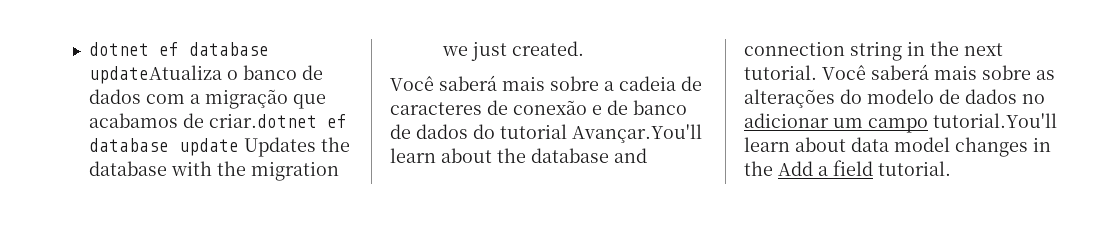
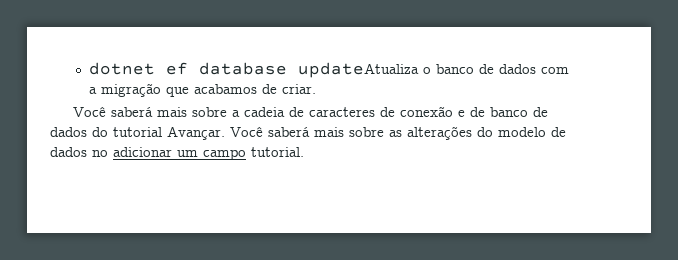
- dotnet ef database updateAtualiza o banco de dados com a migração que acabamos de criar.dotnet ef database update Updates the database with the migration we just created.
+ dotnet ef database updateAtualiza o banco de dados com a migração que acabamos de criar.
- Você saberá mais sobre a cadeia de caracteres de conexão e de banco de dados do tutorial Avançar.You'll learn about the database and connection string in the next tutorial.
+ Você saberá mais sobre a cadeia de caracteres de conexão e de banco de dados do tutorial Avançar.
- Você saberá mais sobre as alterações do modelo de dados no adicionar um campo tutorial.You'll learn about data model changes in the Add a field tutorial.
+ Você saberá mais sobre as alterações do modelo de dados no adicionar um campo tutorial.

